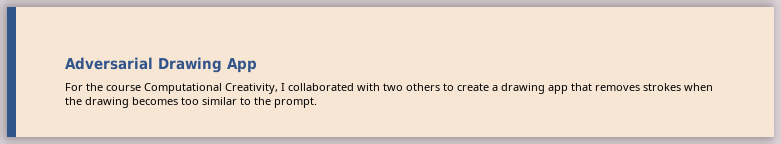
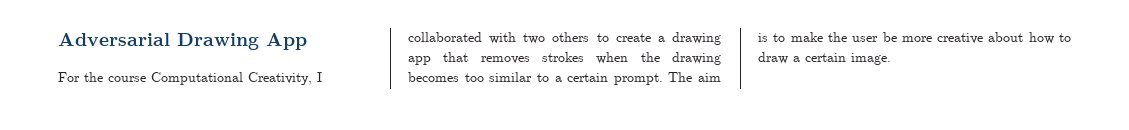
- For the course Computational Creativity, I collaborated with two others to create a drawing app that removes strokes when the drawing becomes too similar to the prompt.
+ For the course Computational Creativity, I collaborated with two others to create a drawing app that removes strokes when the drawing becomes too similar to a certain prompt. The aim is to make the user be more creative about how to draw a certain image.

